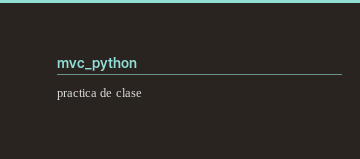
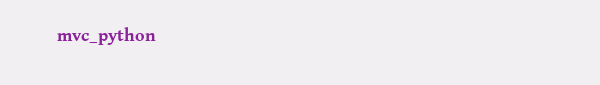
- practica de clase

